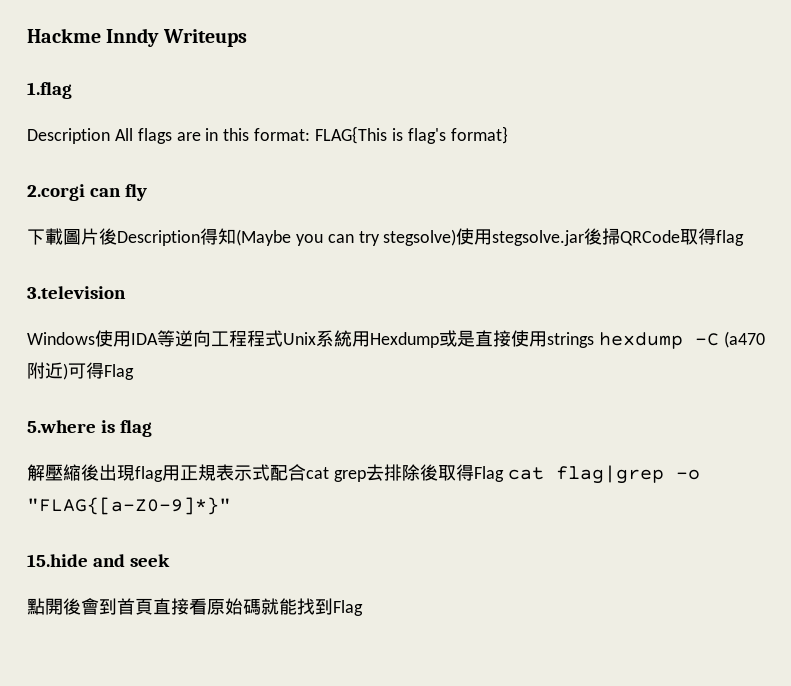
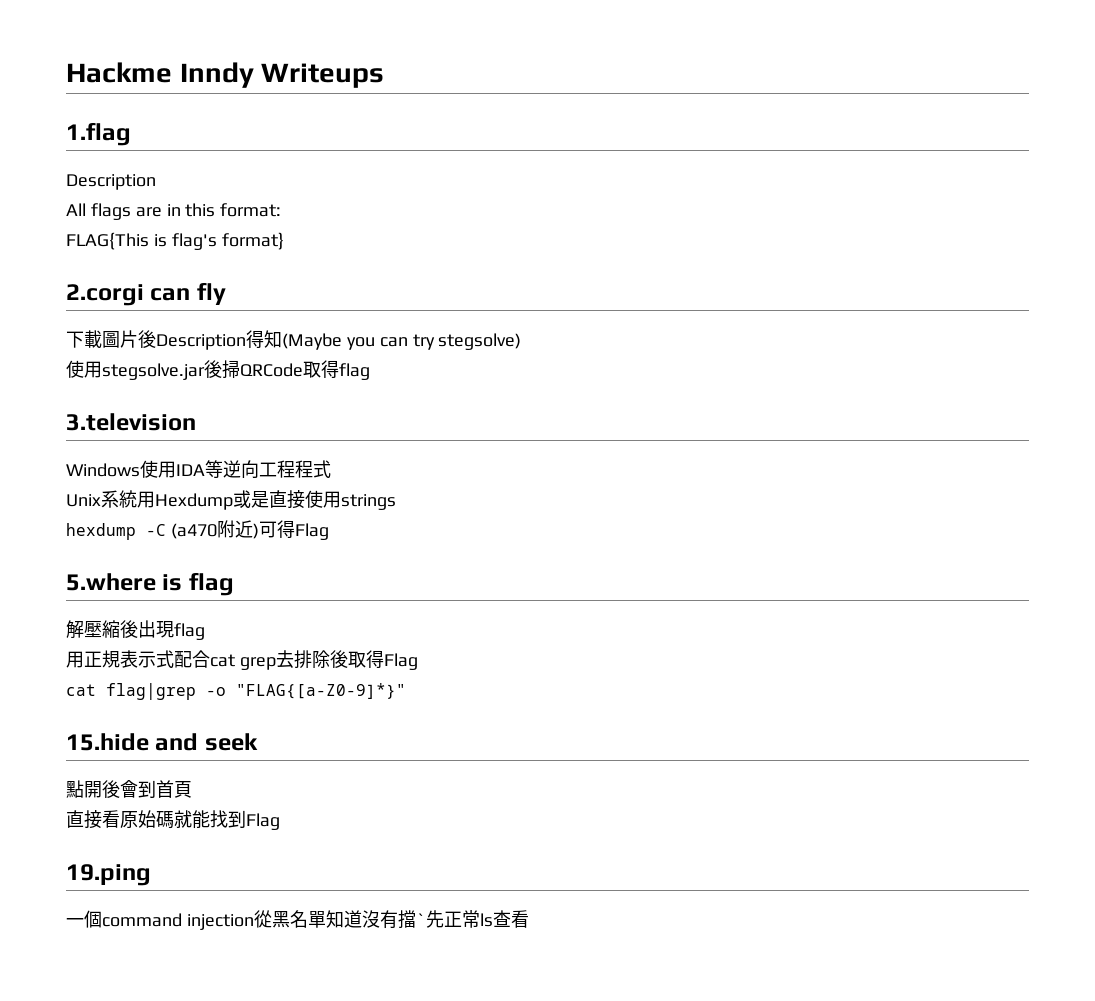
  1.flag
- Description All flags are in this format: FLAG{This is flag's format}
+ Description
+ All flags are in this format:
+ FLAG{This is flag's format}
- 下載圖片後Description得知(Maybe you can try stegsolve)使用stegsolve.jar後掃QRCode取得flag
+ 下載圖片後Description得知(Maybe you can try stegsolve)
+ 使用stegsolve.jar後掃QRCode取得flag
- Windows使用IDA等逆向工程程式Unix系統用Hexdump或是直接使用strings hexdump -C (a470附近)可得Flag
+ Windows使用IDA等逆向工程程式
+ Unix系統用Hexdump或是直接使用strings
+ hexdump -C (a470附近)可得Flag
- 解壓縮後出現flag用正規表示式配合cat grep去排除後取得Flag cat flag|grep -o "FLAG{[a-Z0-9]*}"
+ 解壓縮後出現flag
+ 用正規表示式配合cat grep去排除後取得Flag
+ cat flag|grep -o "FLAG{[a-Z0-9]*}"
- 點開後會到首頁直接看原始碼就能找到Flag
+ 點開後會到首頁
+ 直接看原始碼就能找到Flag
+ 19.ping
+ 一個command injection從黑名單知道沒有擋`先正常ls查看

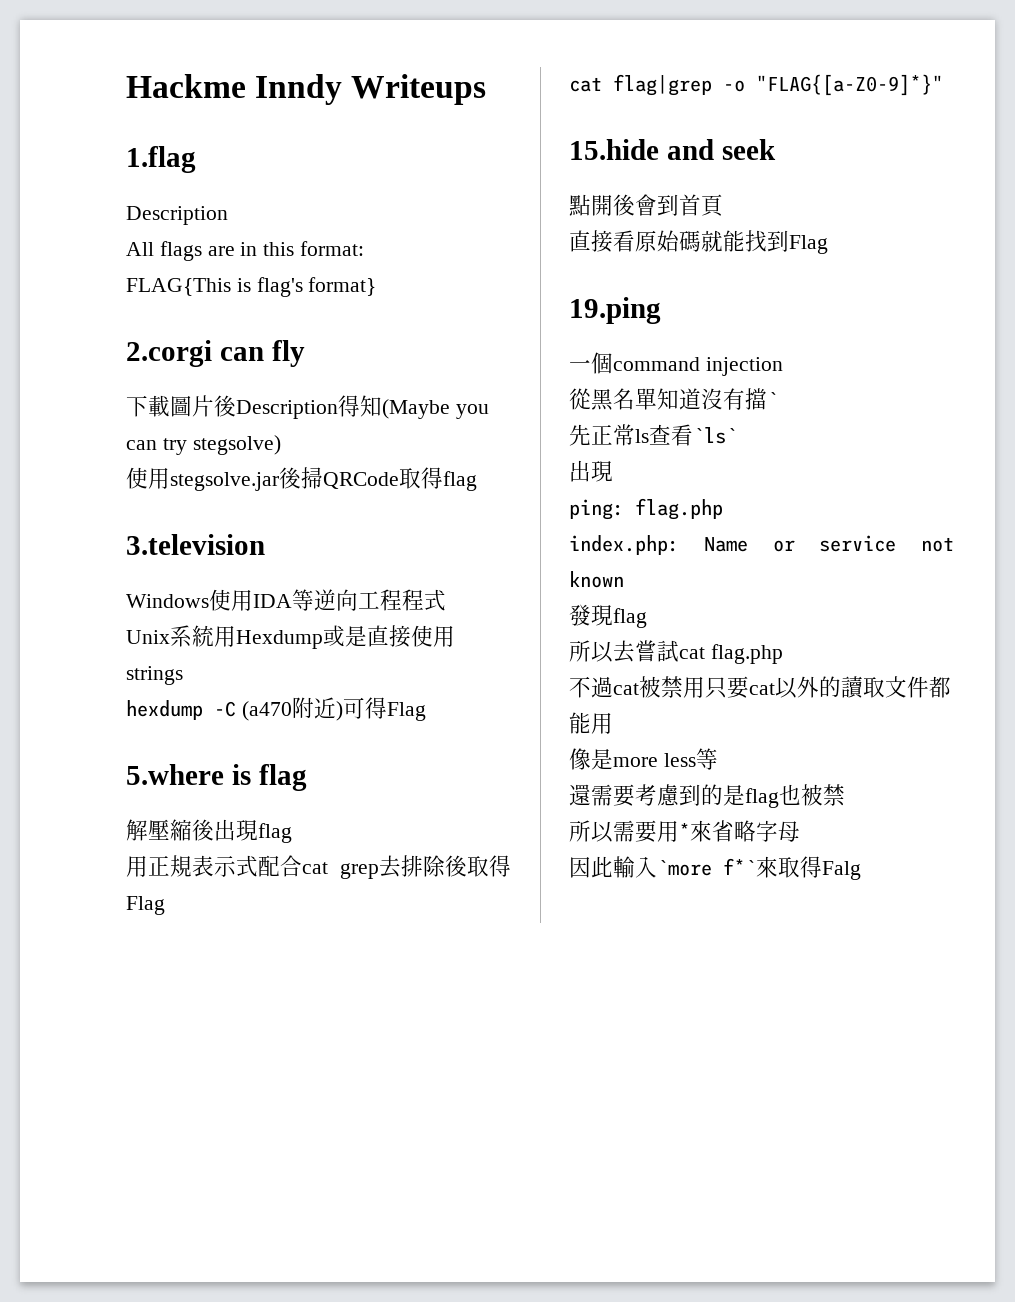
- 一個command injection從黑名單知道沒有擋`先正常ls查看
+ 一個command injection
+ 從黑名單知道沒有擋`
+ 先正常ls查看`ls`
+ 出現
+ ping: flag.php
+ index.php: Name or service not known
+ 發現flag
+ 所以去嘗試cat flag.php
+ 不過cat被禁用只要cat以外的讀取文件都能用
+ 像是more less等
+ 還需要考慮到的是flag也被禁
+ 所以需要用*來省略字母
+ 因此輸入`more f*`來取得Falg

